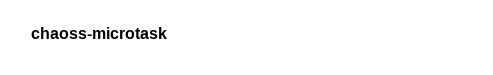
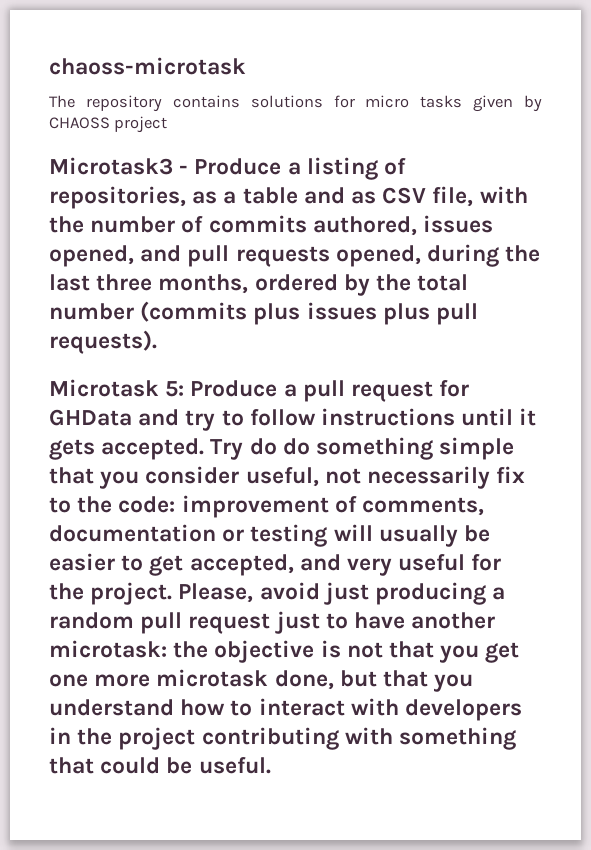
+ The repository contains solutions for micro tasks given by CHAOSS project
+ Microtask3 - Produce a listing of repositories, as a table and as CSV file, with the number of commits authored, issues opened, and pull requests opened, during the last three months, ordered by the total number (commits plus issues plus pull requests).
+ Microtask 5: Produce a pull request for GHData and try to follow instructions until it gets accepted. Try do do something simple that you consider useful, not necessarily fix to the code: improvement of comments, documentation or testing will usually be easier to get accepted, and very useful for the project. Please, avoid just producing a random pull request just to have another microtask: the objective is not that you get one more microtask done, but that you understand how to interact with developers in the project contributing with something that could be useful.

